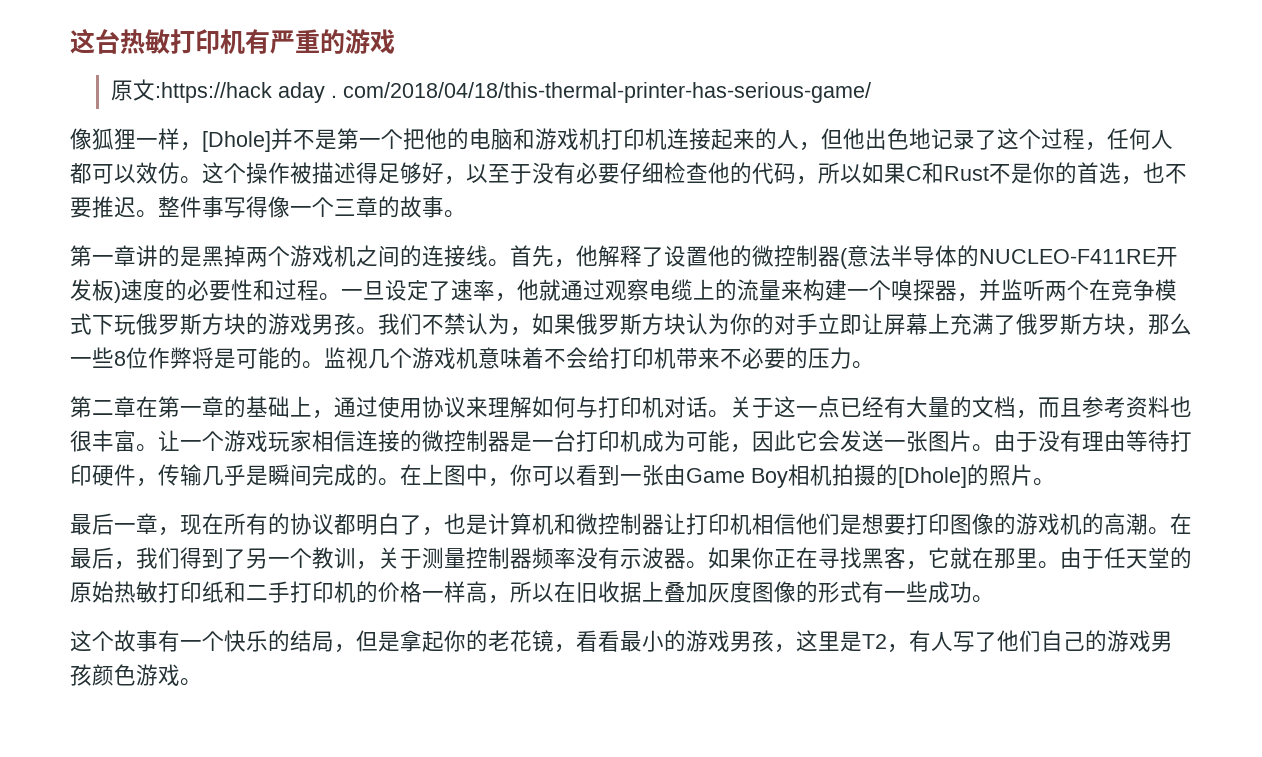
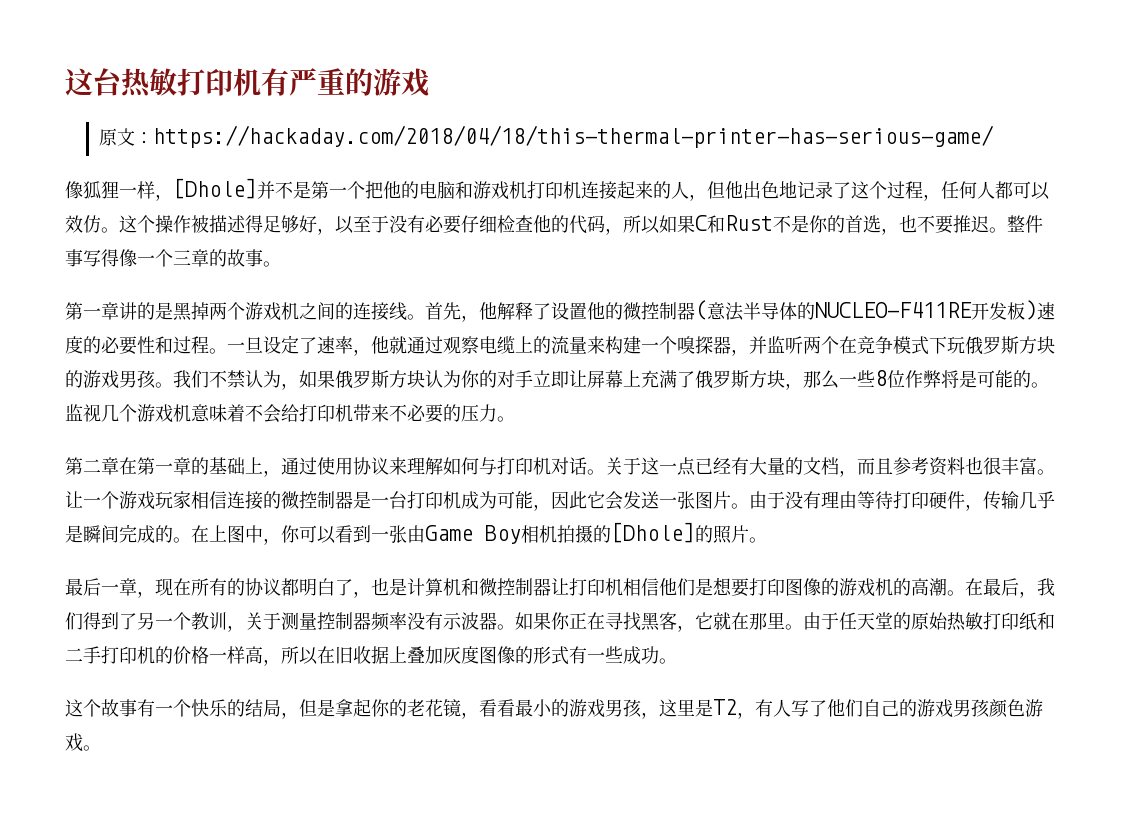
- 原文:https://hack aday . com/2018/04/18/this-thermal-printer-has-serious-game/
+ 原文：https://hackaday.com/2018/04/18/this-thermal-printer-has-serious-game/

